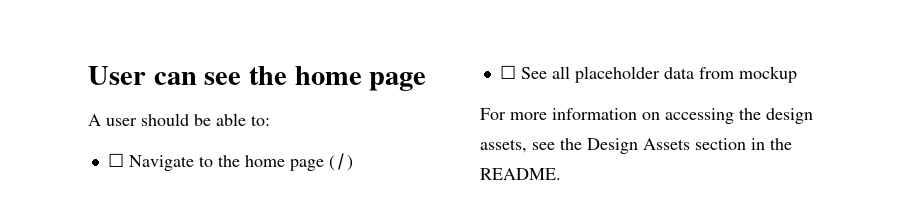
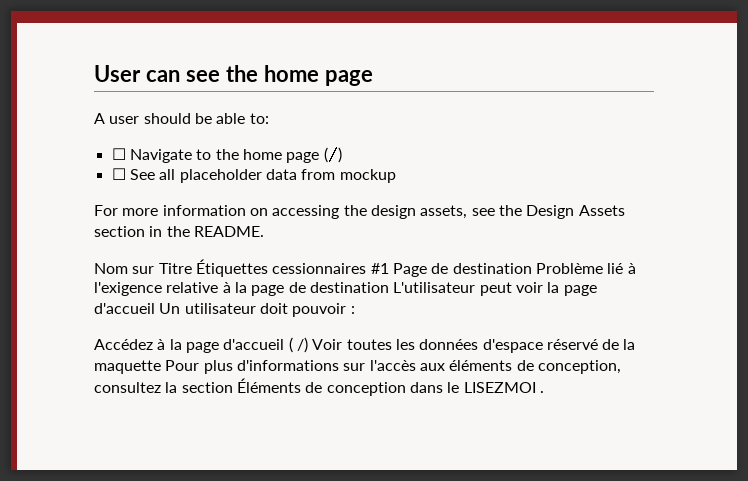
+ Nom sur Titre Étiquettes cessionnaires #1 Page de destination Problème lié à l'exigence relative à la page de destination L'utilisateur peut voir la page d'accueil Un utilisateur doit pouvoir :
+ Accédez à la page d'accueil ( /) Voir toutes les données d'espace réservé de la maquette Pour plus d'informations sur l'accès aux éléments de conception, consultez la section Éléments de conception dans le LISEZMOI .

